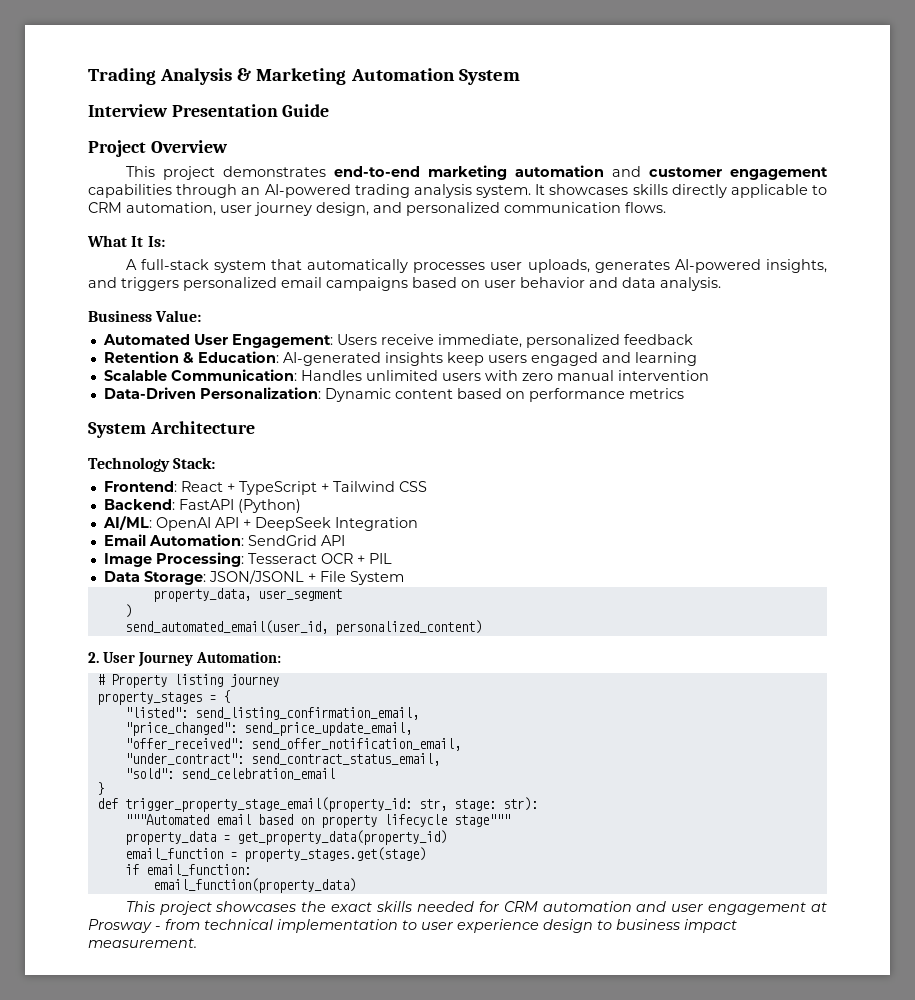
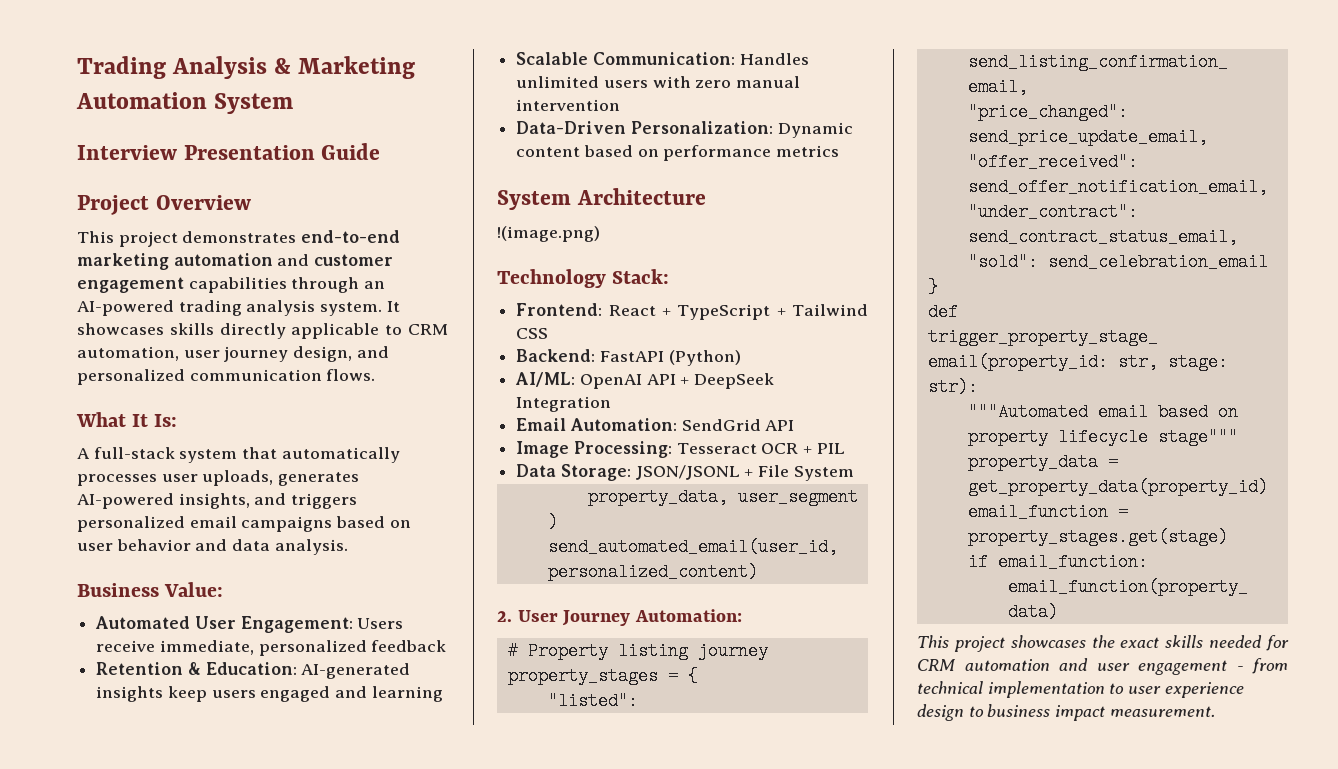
+ !(image.png)
- This project showcases the exact skills needed for CRM automation and user engagement at Prosway - from technical implementation to user experience design to business impact measurement.
+ This project showcases the exact skills needed for CRM automation and user engagement - from technical implementation to user experience design to business impact measurement.

